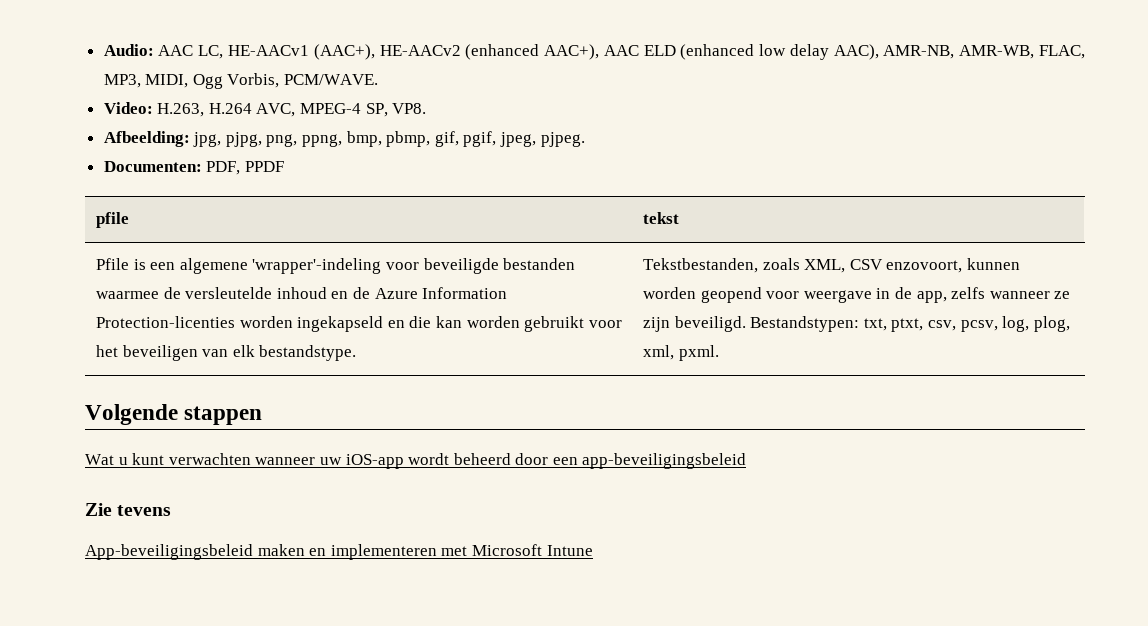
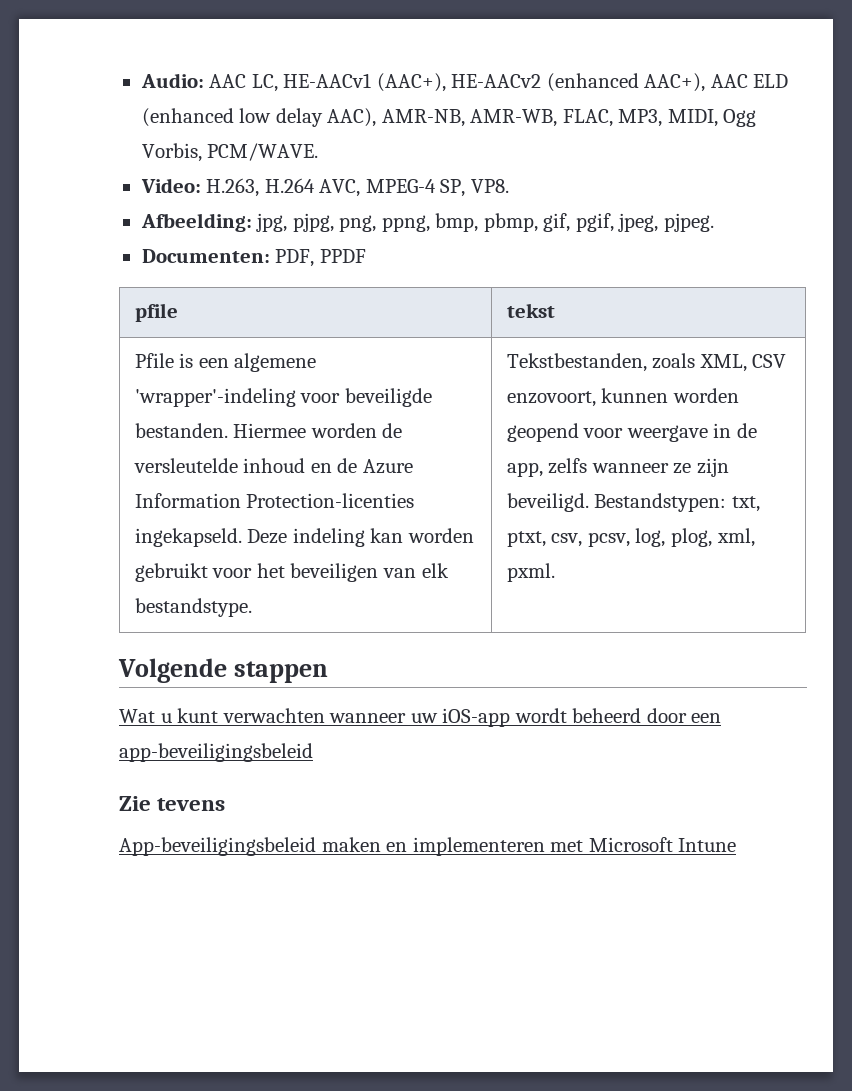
- Pfile is een algemene 'wrapper'-indeling voor beveiligde bestanden waarmee de versleutelde inhoud en de Azure Information Protection-licenties worden ingekapseld en die kan worden gebruikt voor het beveiligen van elk bestandstype.
+ Pfile is een algemene 'wrapper'-indeling voor beveiligde bestanden. Hiermee worden de versleutelde inhoud en de Azure Information Protection-licenties ingekapseld. Deze indeling kan worden gebruikt voor het beveiligen van elk bestandstype.

